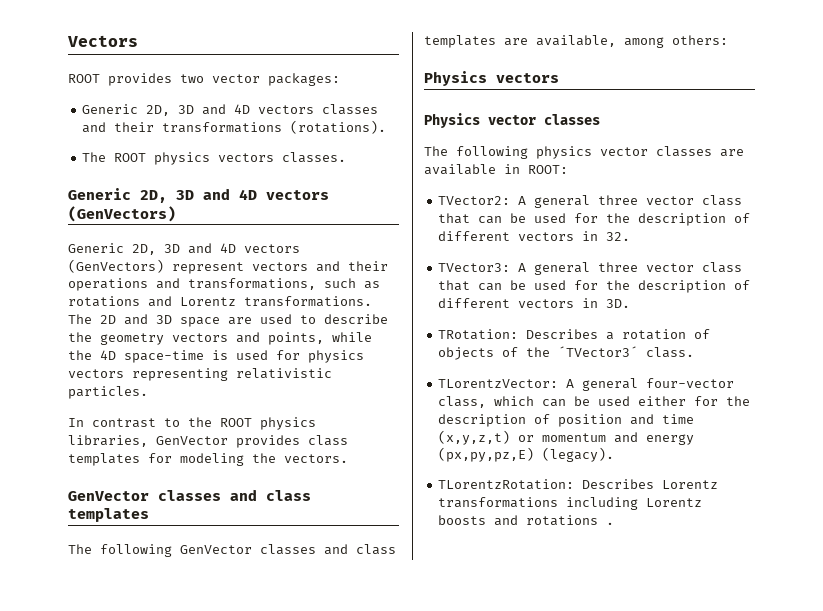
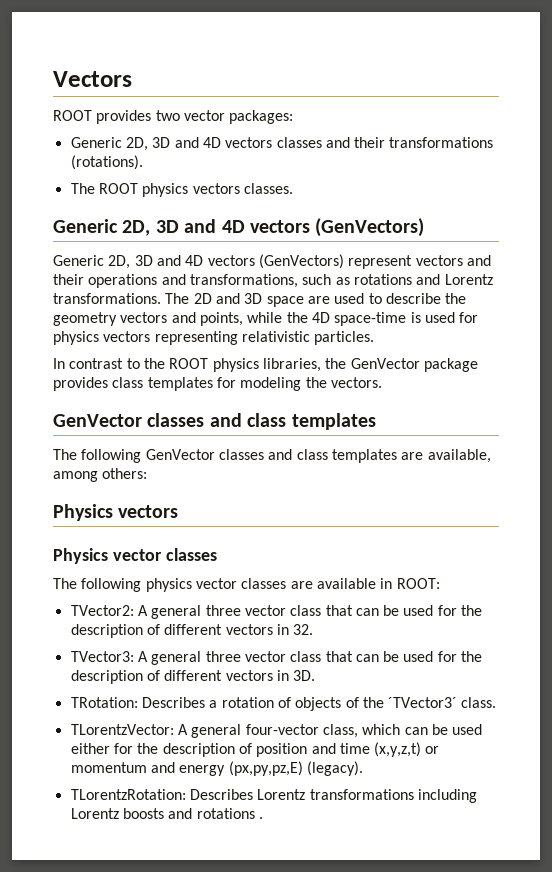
- In contrast to the ROOT physics libraries, GenVector provides class templates for modeling the vectors.
+ In contrast to the ROOT physics libraries, the GenVector package provides class templates for modeling the vectors.

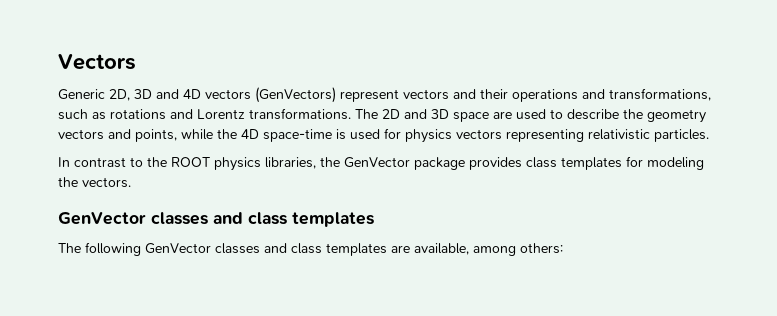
- ROOT provides two vector packages:
- Generic 2D, 3D and 4D vectors classes and their transformations (rotations).
- The ROOT physics vectors classes.
- Generic 2D, 3D and 4D vectors (GenVectors)
- Physics vectors
- Physics vector classes
- The following physics vector classes are available in ROOT:
- TVector2: A general three vector class that can be used for the description of different vectors in 32.
- TVector3: A general three vector class that can be used for the description of different vectors in 3D.
- TRotation: Describes a rotation of objects of the ´TVector3´ class.
- TLorentzVector: A general four-vector class, which can be used either for the description of position and time (x,y,z,t) or momentum and energy (px,py,pz,E) (legacy).
- TLorentzRotation: Describes Lorentz transformations including Lorentz boosts and rotations .

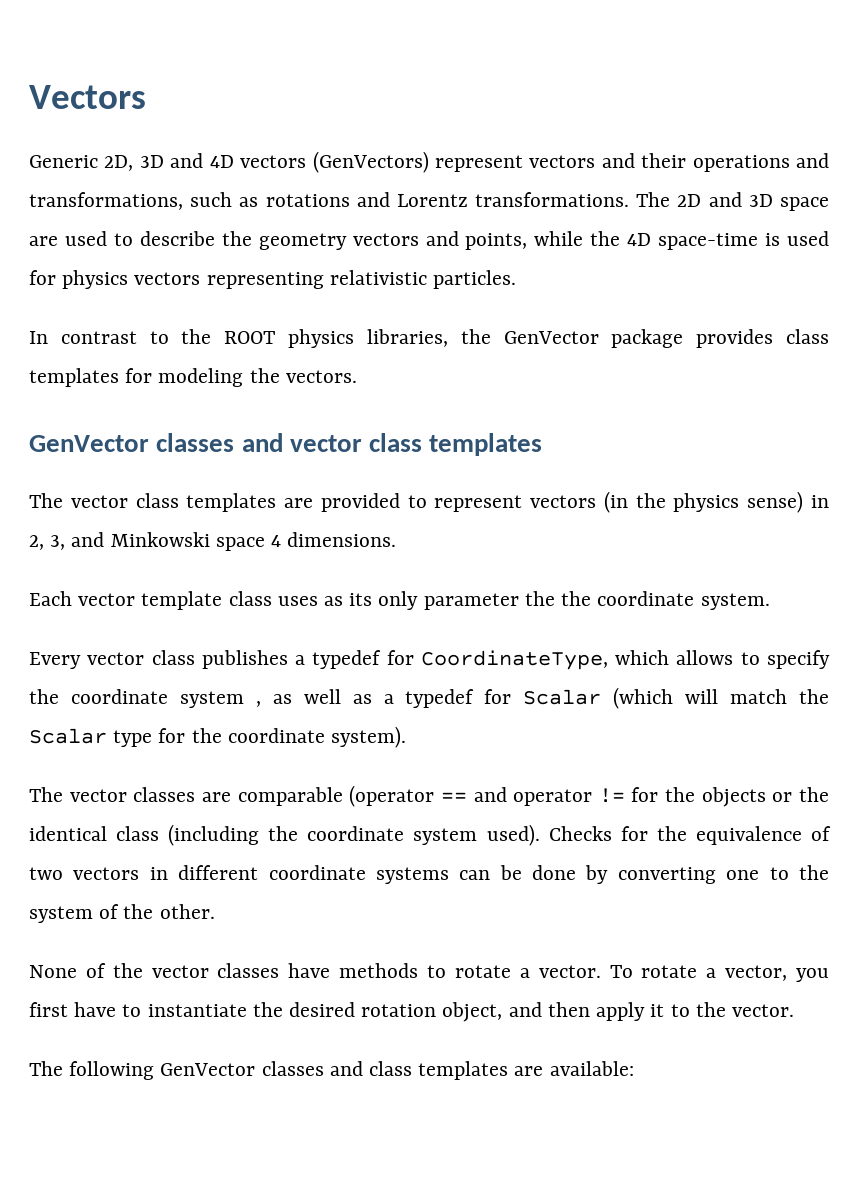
  In contrast to the ROOT physics libraries, the GenVector package provides class templates for modeling the vectors.
- GenVector classes and class templates
+ GenVector classes and vector class templates
+ The vector class templates are provided to represent vectors (in the physics sense) in 2, 3, and Minkowski space 4 dimensions.
+ Each vector template class uses as its only parameter the the coordinate system.
+ Every vector class publishes a typedef for CoordinateType, which allows to specify the coordinate system , as well as a typedef for Scalar (which will match the Scalar type for the coordinate system).
+ The vector classes are comparable (operator == and operator != for the objects or the identical class (including the coordinate system used). Checks for the equivalence of two vectors in different coordinate systems can be done by converting one to the system of the other.
+ None of the vector classes have methods to rotate a vector. To rotate a vector, you first have to instantiate the desired rotation object, and then apply it to the vector.
- The following GenVector classes and class templates are available, among others:
+ The following GenVector classes and class templates are available:

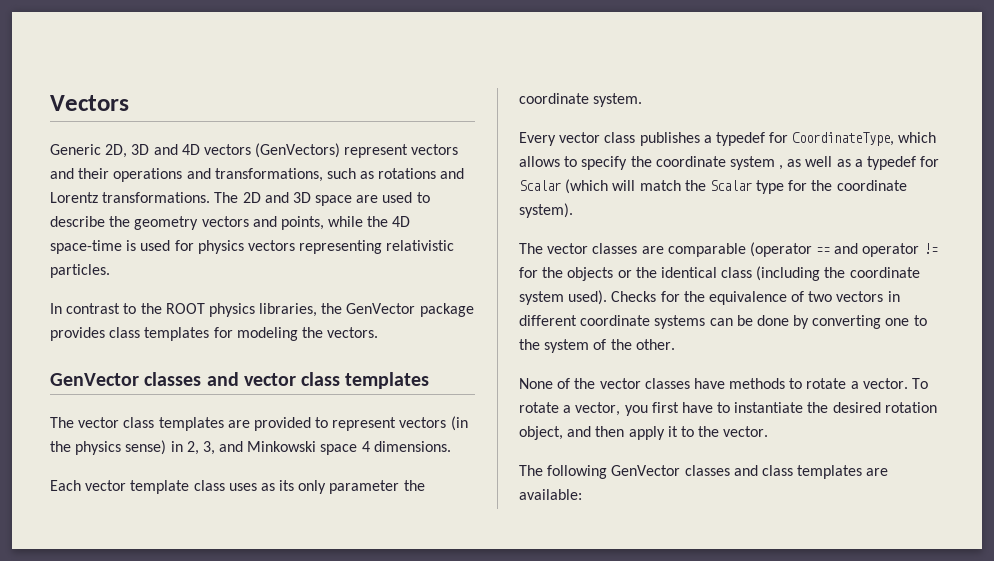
- Each vector template class uses as its only parameter the the coordinate system.
+ Each vector template class uses as its only parameter the coordinate system.

